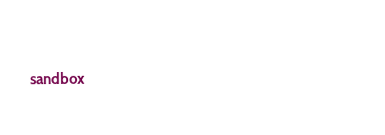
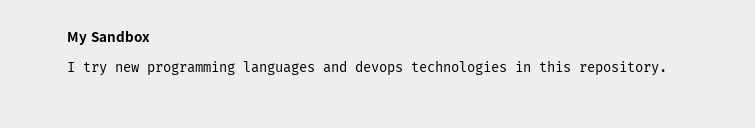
- sandbox
+ My Sandbox
+ I try new programming languages and devops technologies in this repository.

